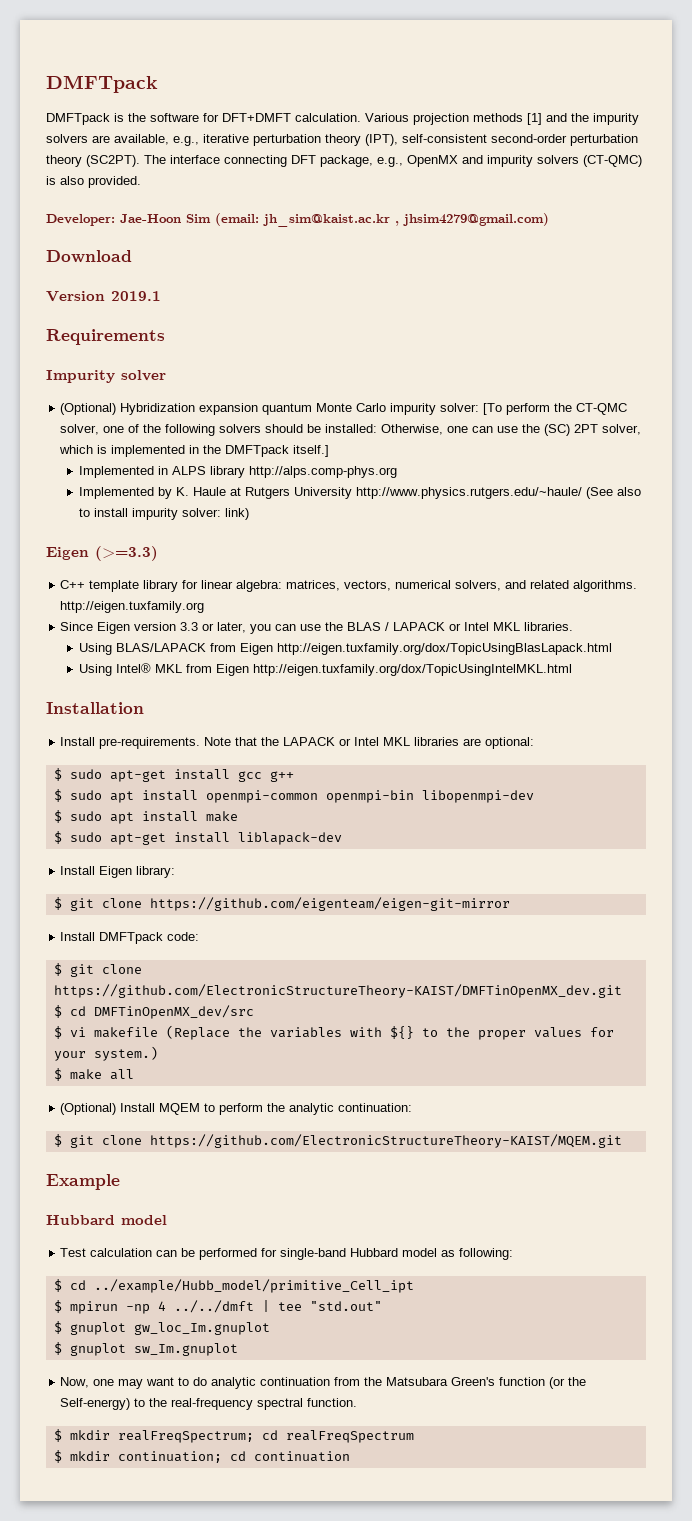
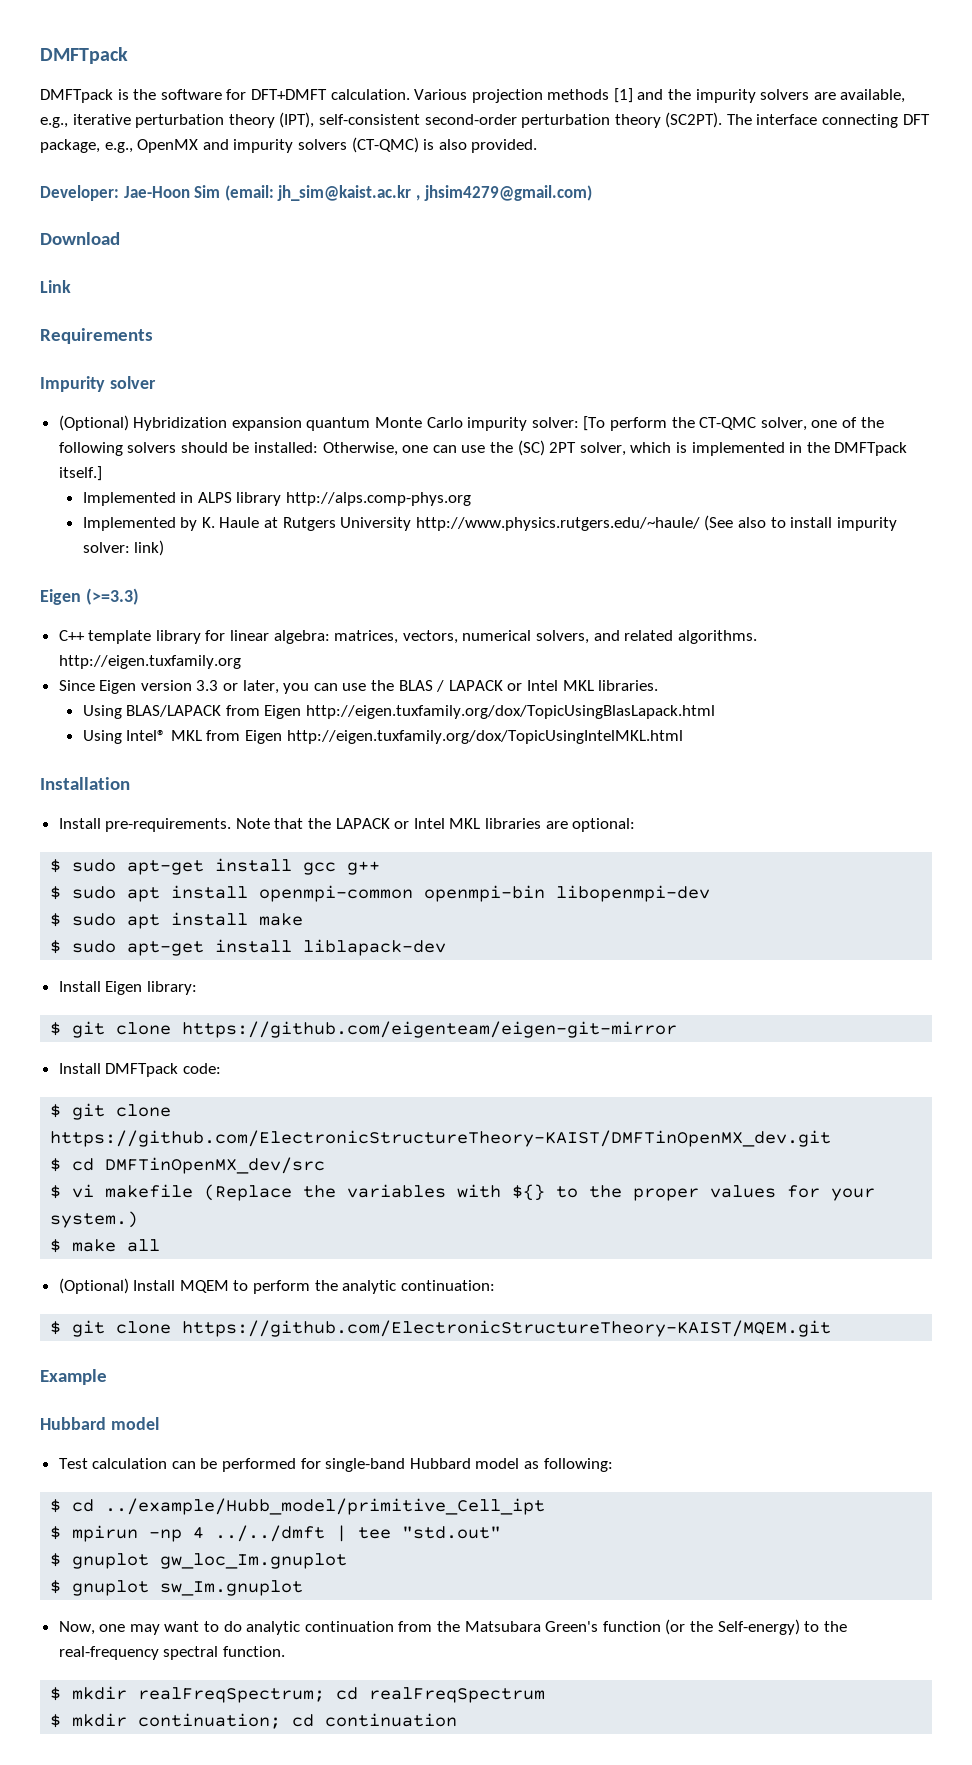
- Version 2019.1
+ Link

